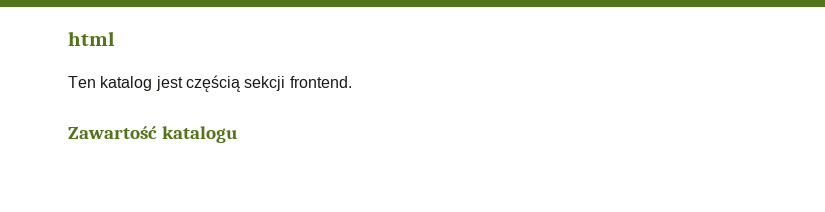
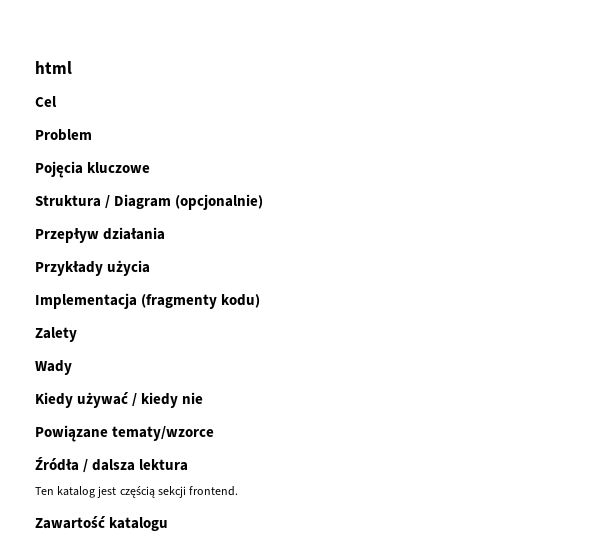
+ Cel
+ Problem
+ Pojęcia kluczowe
+ Struktura / Diagram (opcjonalnie)
+ Przepływ działania
+ Przykłady użycia
+ Implementacja (fragmenty kodu)
+ Zalety
+ Wady
+ Kiedy używać / kiedy nie
+ Powiązane tematy/wzorce
+ Źródła / dalsza lektura

